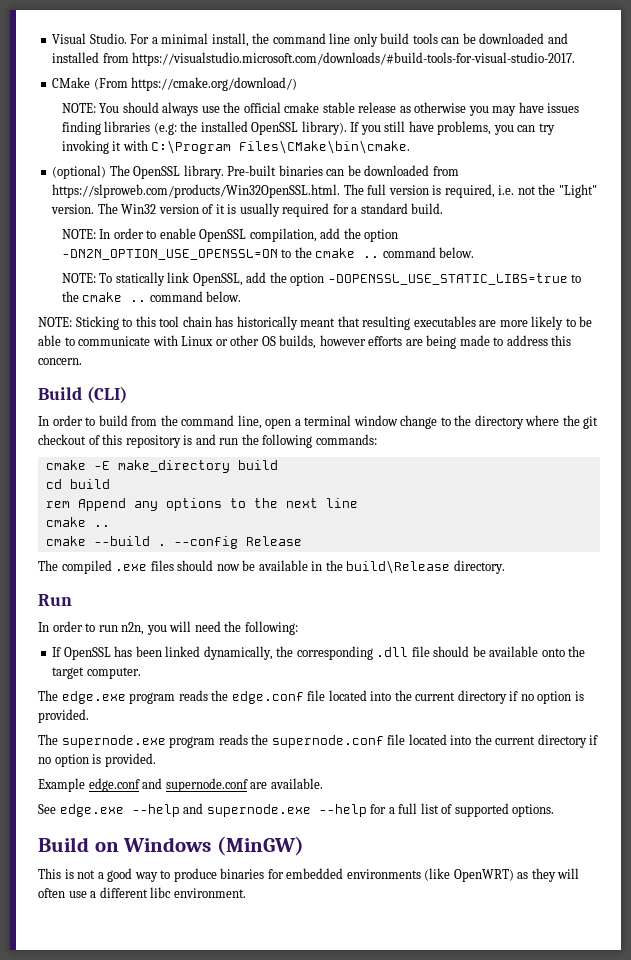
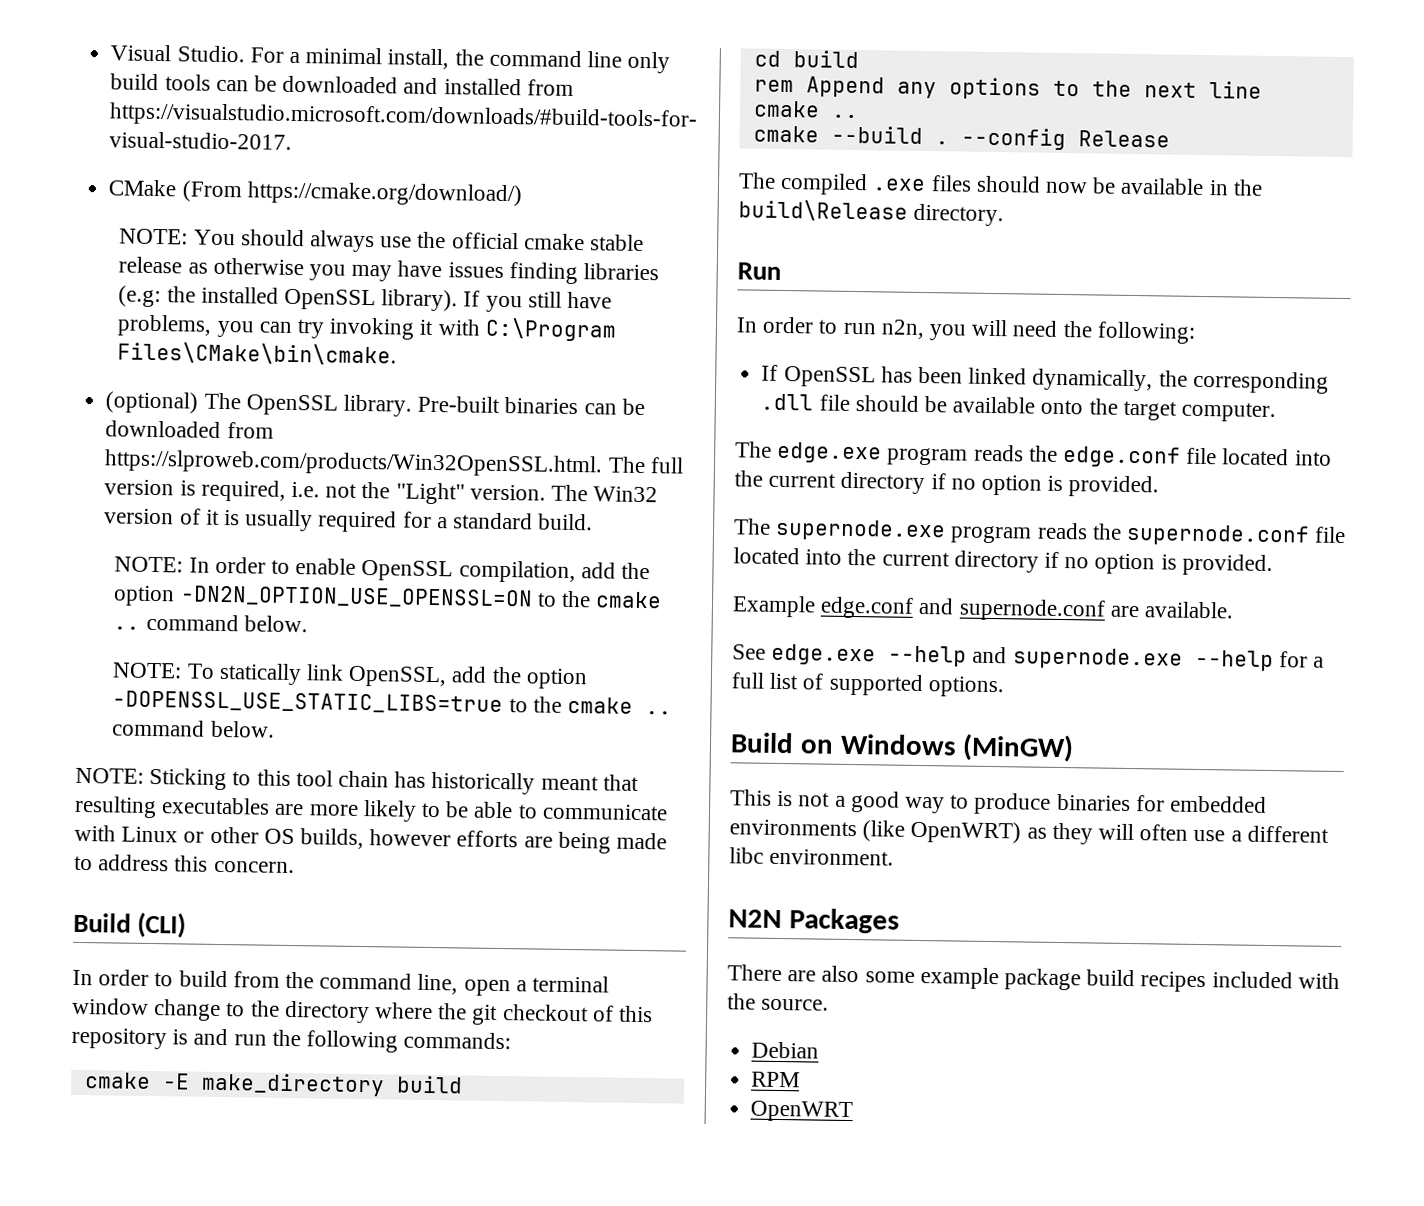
+ N2N Packages
+ There are also some example package build recipes included with the source.
+ Debian
+ RPM
+ OpenWRT

